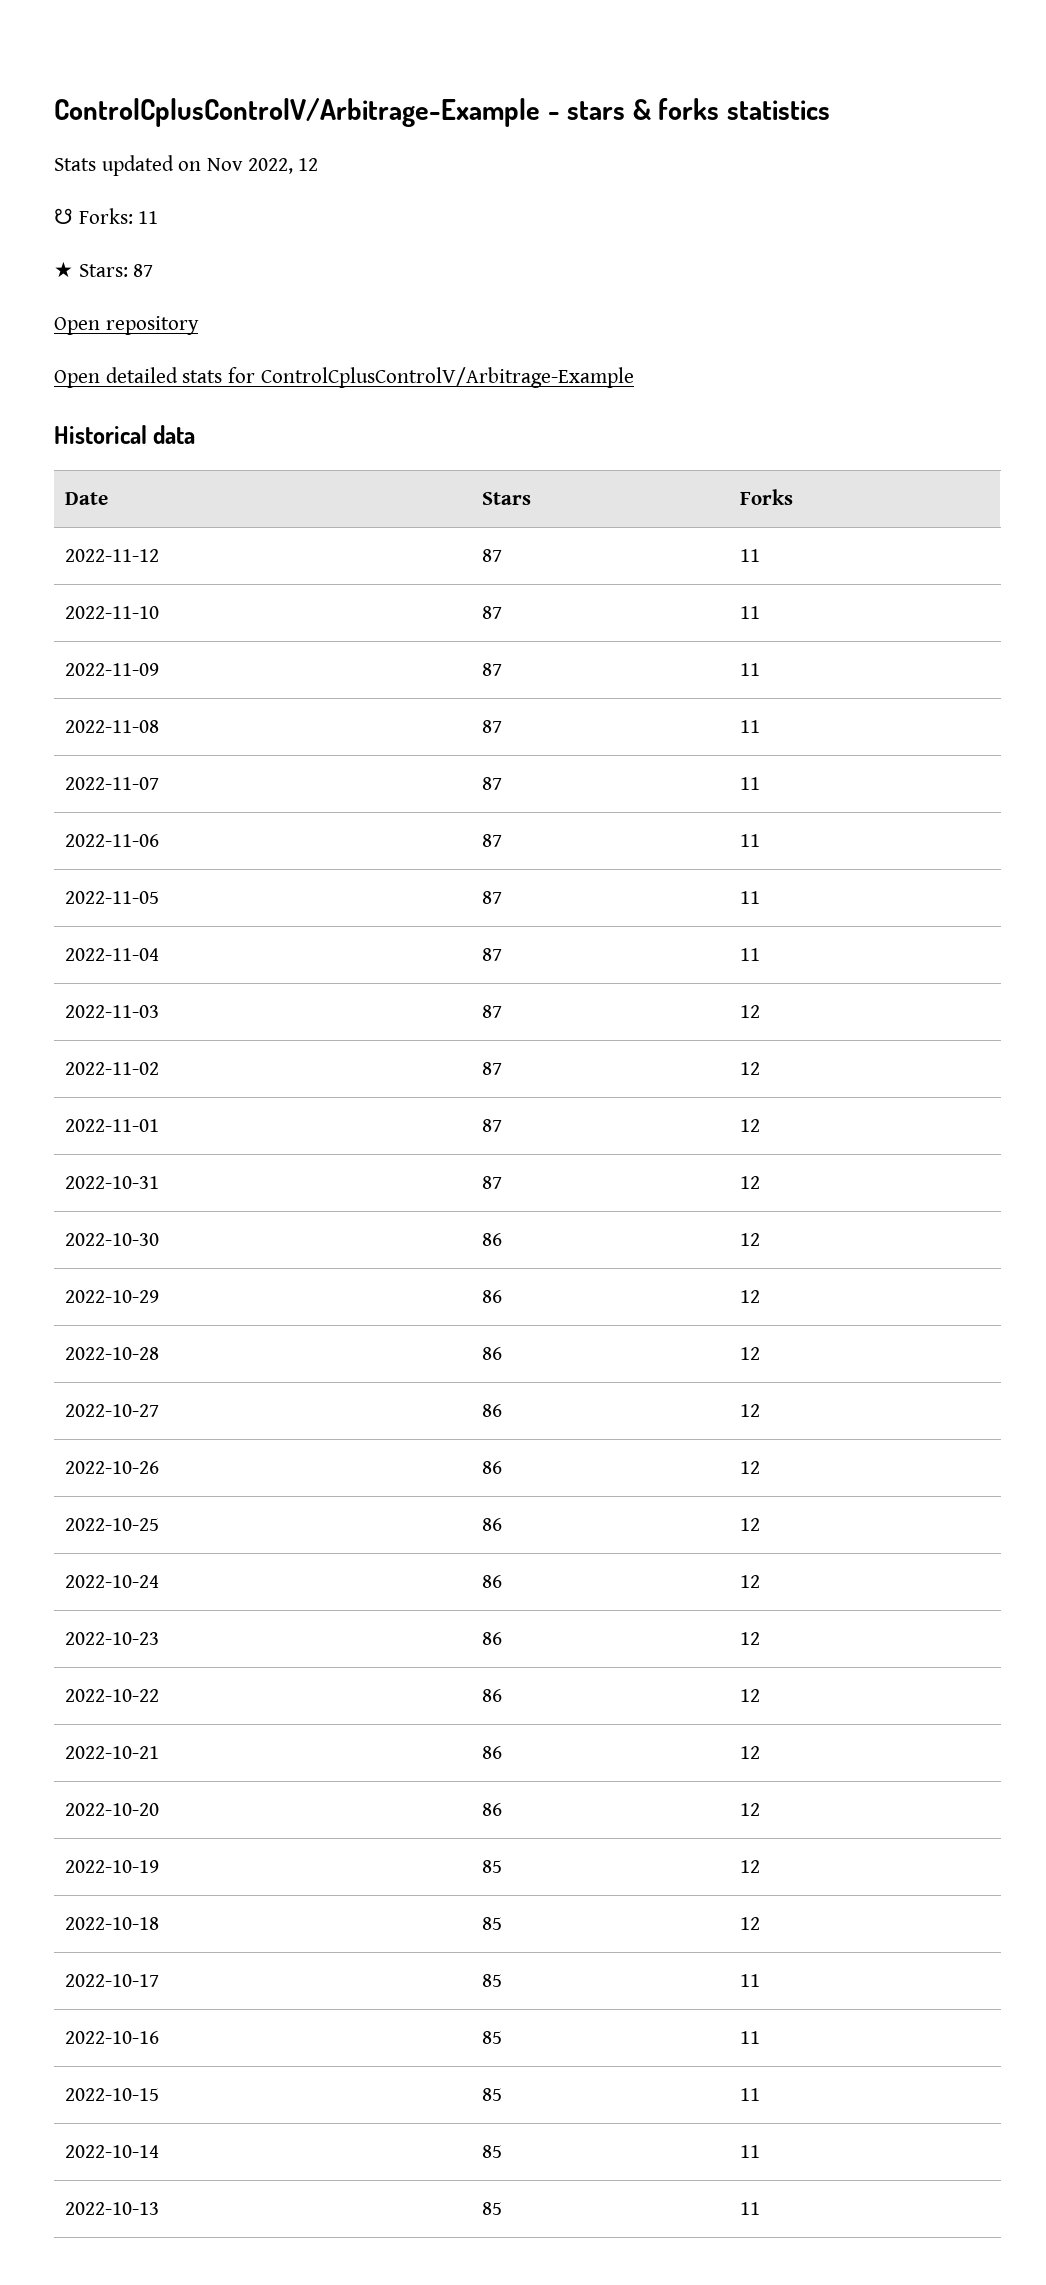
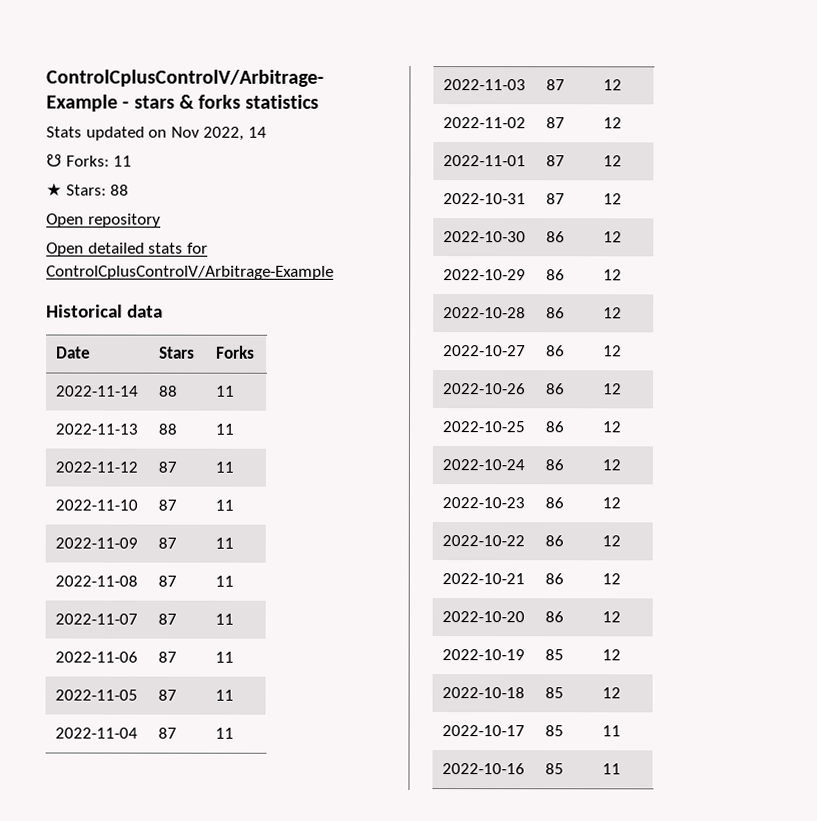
- Stats updated on Nov 2022, 12
+ Stats updated on Nov 2022, 14
- ★ Stars: 87
+ ★ Stars: 88
+ 2022-11-14 | 88 | 11
+ 2022-11-13 | 88 | 11
- 2022-10-15 | 85 | 11
- 2022-10-14 | 85 | 11
- 2022-10-13 | 85 | 11

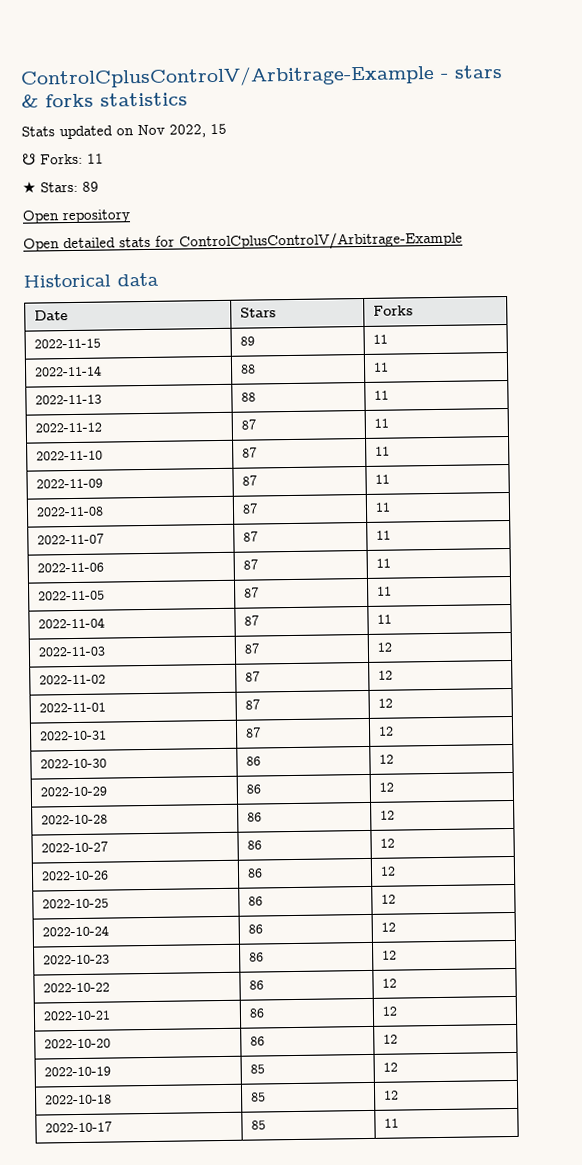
- Stats updated on Nov 2022, 14
+ Stats updated on Nov 2022, 15
- ★ Stars: 88
+ ★ Stars: 89
+ 2022-11-15 | 89 | 11
- 2022-10-16 | 85 | 11

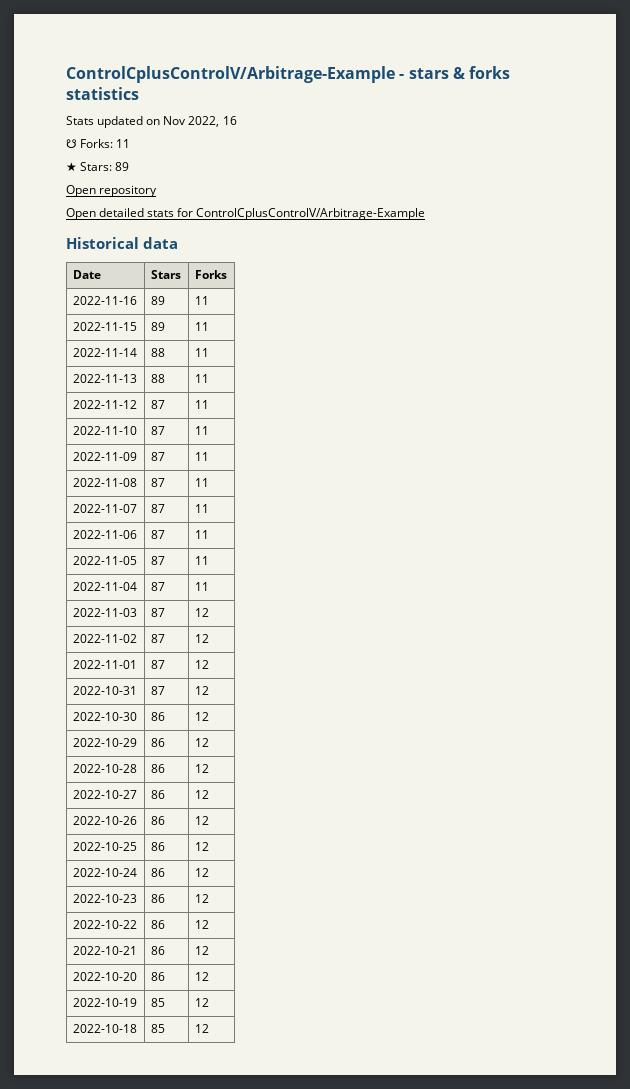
- Stats updated on Nov 2022, 15
+ Stats updated on Nov 2022, 16
+ 2022-11-16 | 89 | 11
- 2022-10-17 | 85 | 11

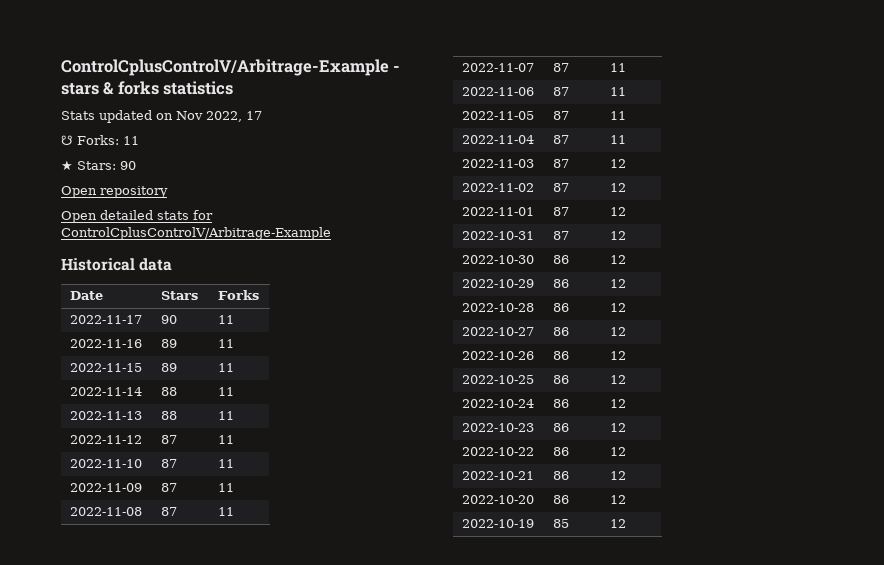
- Stats updated on Nov 2022, 16
+ Stats updated on Nov 2022, 17
- ★ Stars: 89
+ ★ Stars: 90
+ 2022-11-17 | 90 | 11
- 2022-10-18 | 85 | 12

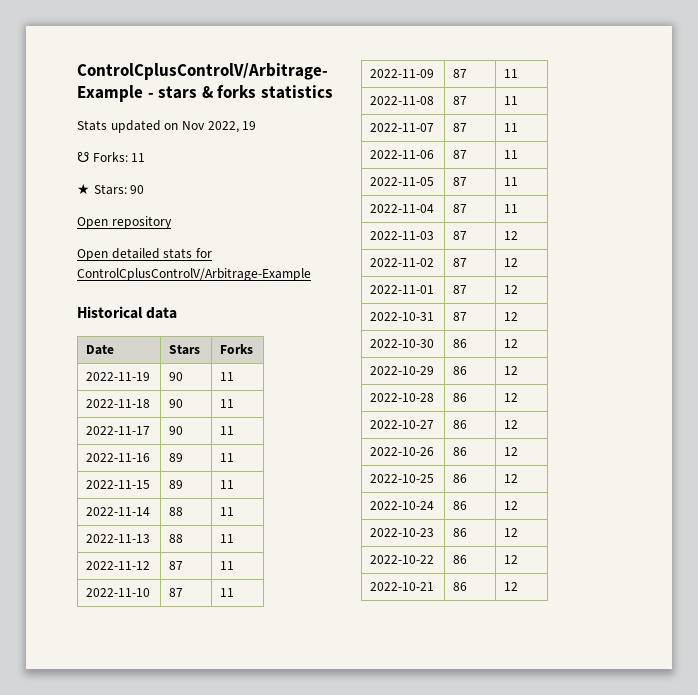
- Stats updated on Nov 2022, 17
+ Stats updated on Nov 2022, 19
+ 2022-11-19 | 90 | 11
+ 2022-11-18 | 90 | 11
- 2022-10-20 | 86 | 12
- 2022-10-19 | 85 | 12

